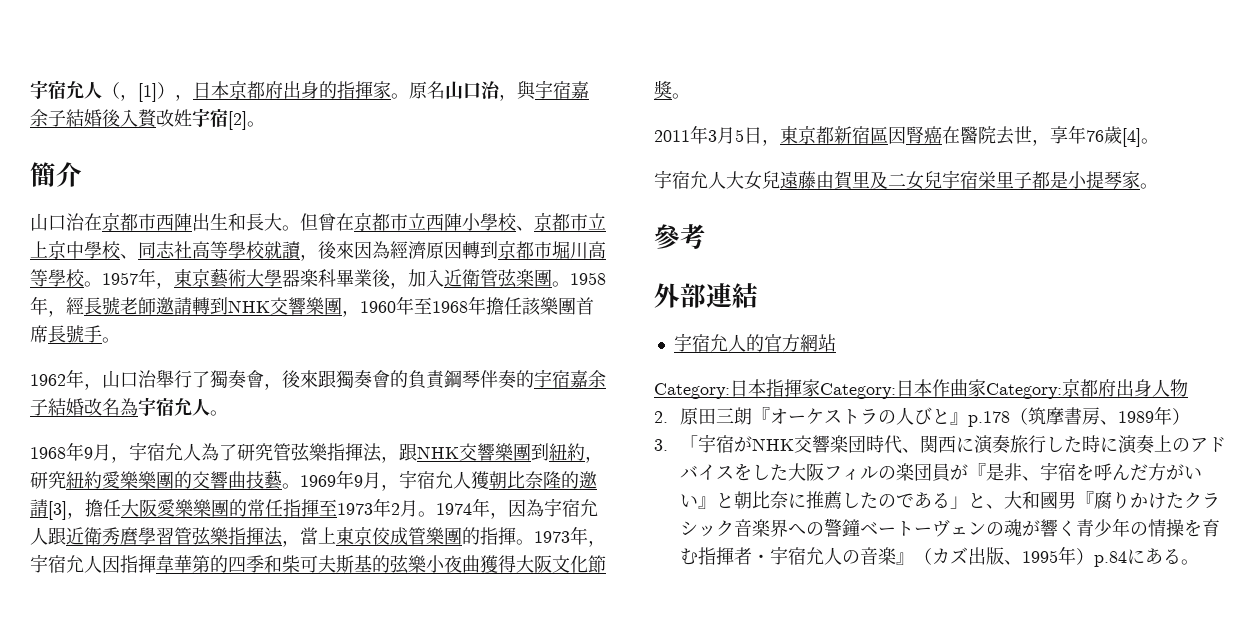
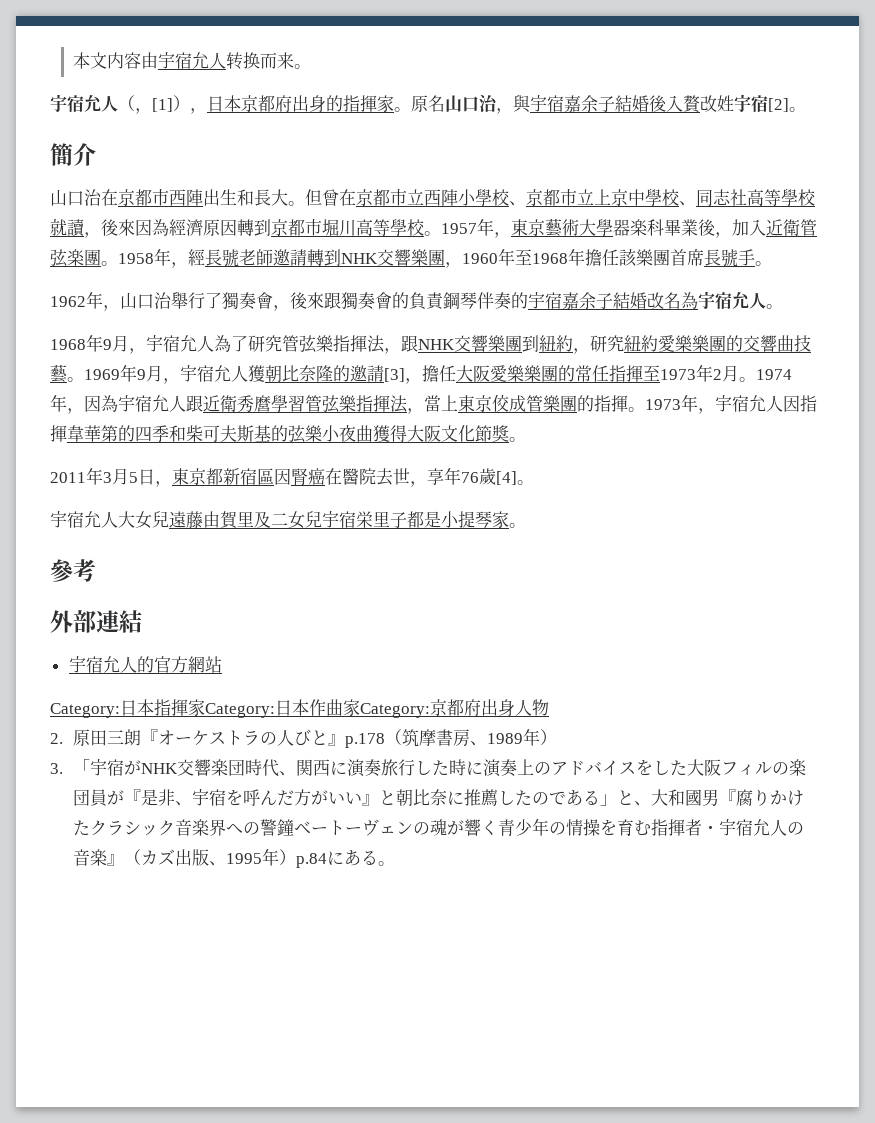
+ 本文内容由宇宿允人转换而来。

